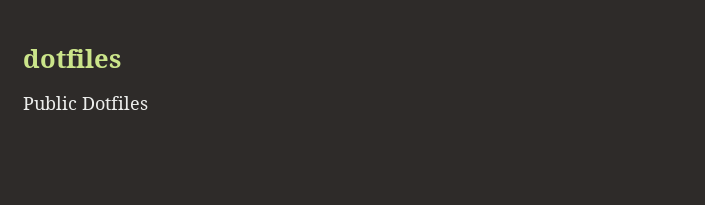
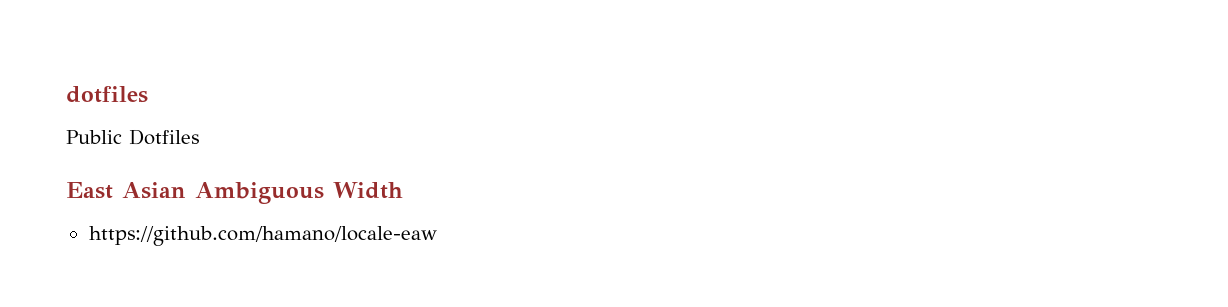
+ East Asian Ambiguous Width
+ https://github.com/hamano/locale-eaw

